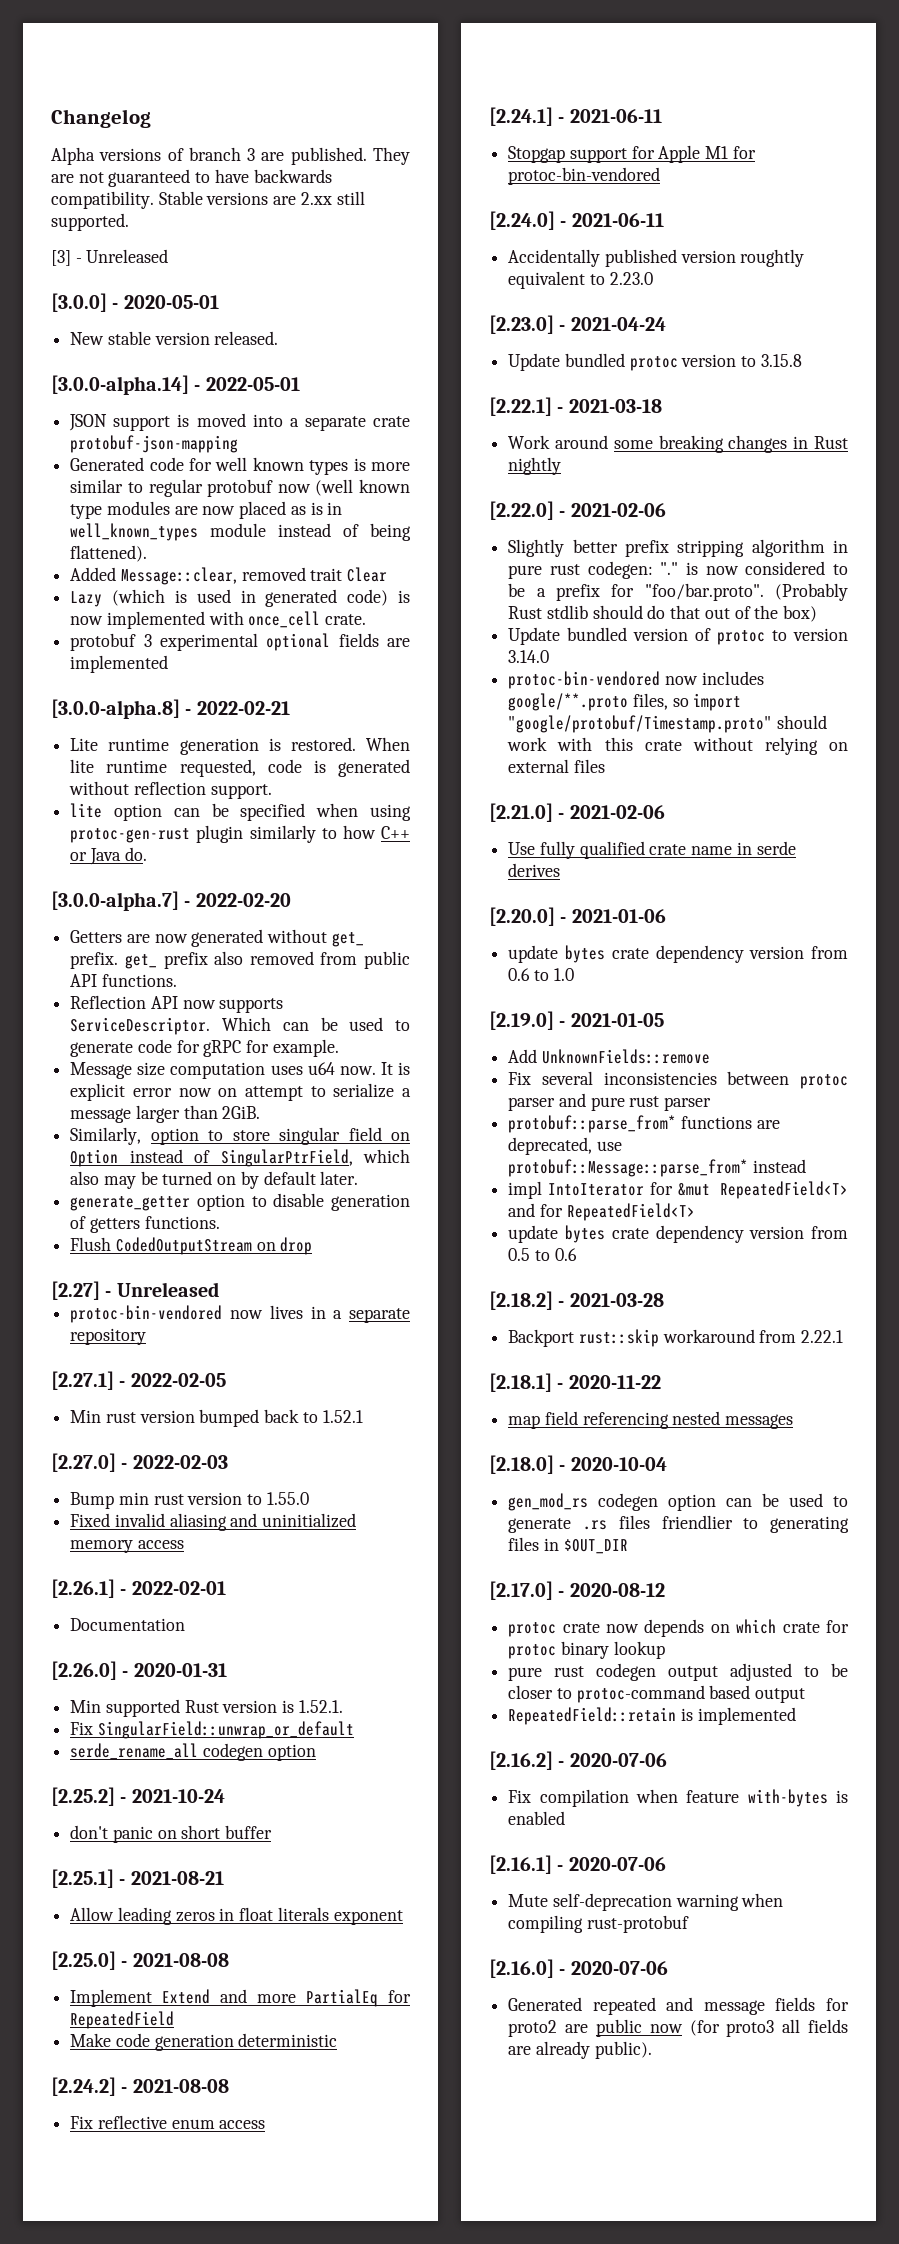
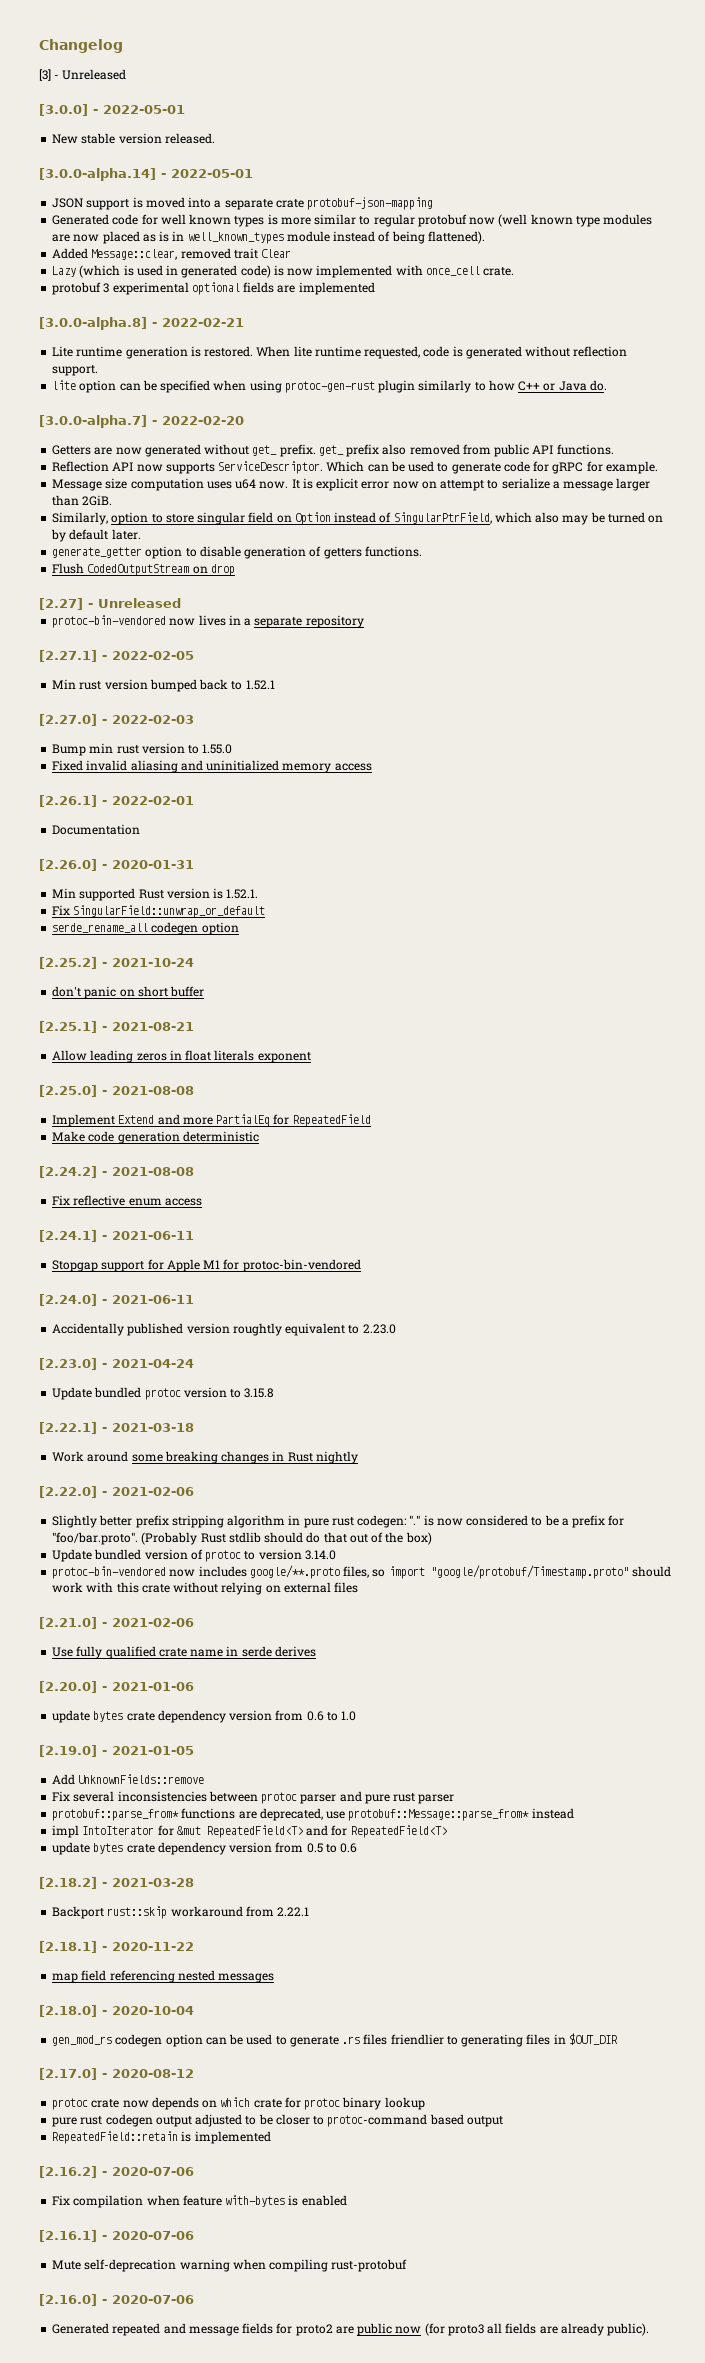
- Alpha versions of branch 3 are published. They are not guaranteed to have backwards compatibility. Stable versions are 2.xx still supported.
- [3.0.0] - 2020-05-01
+ [3.0.0] - 2022-05-01

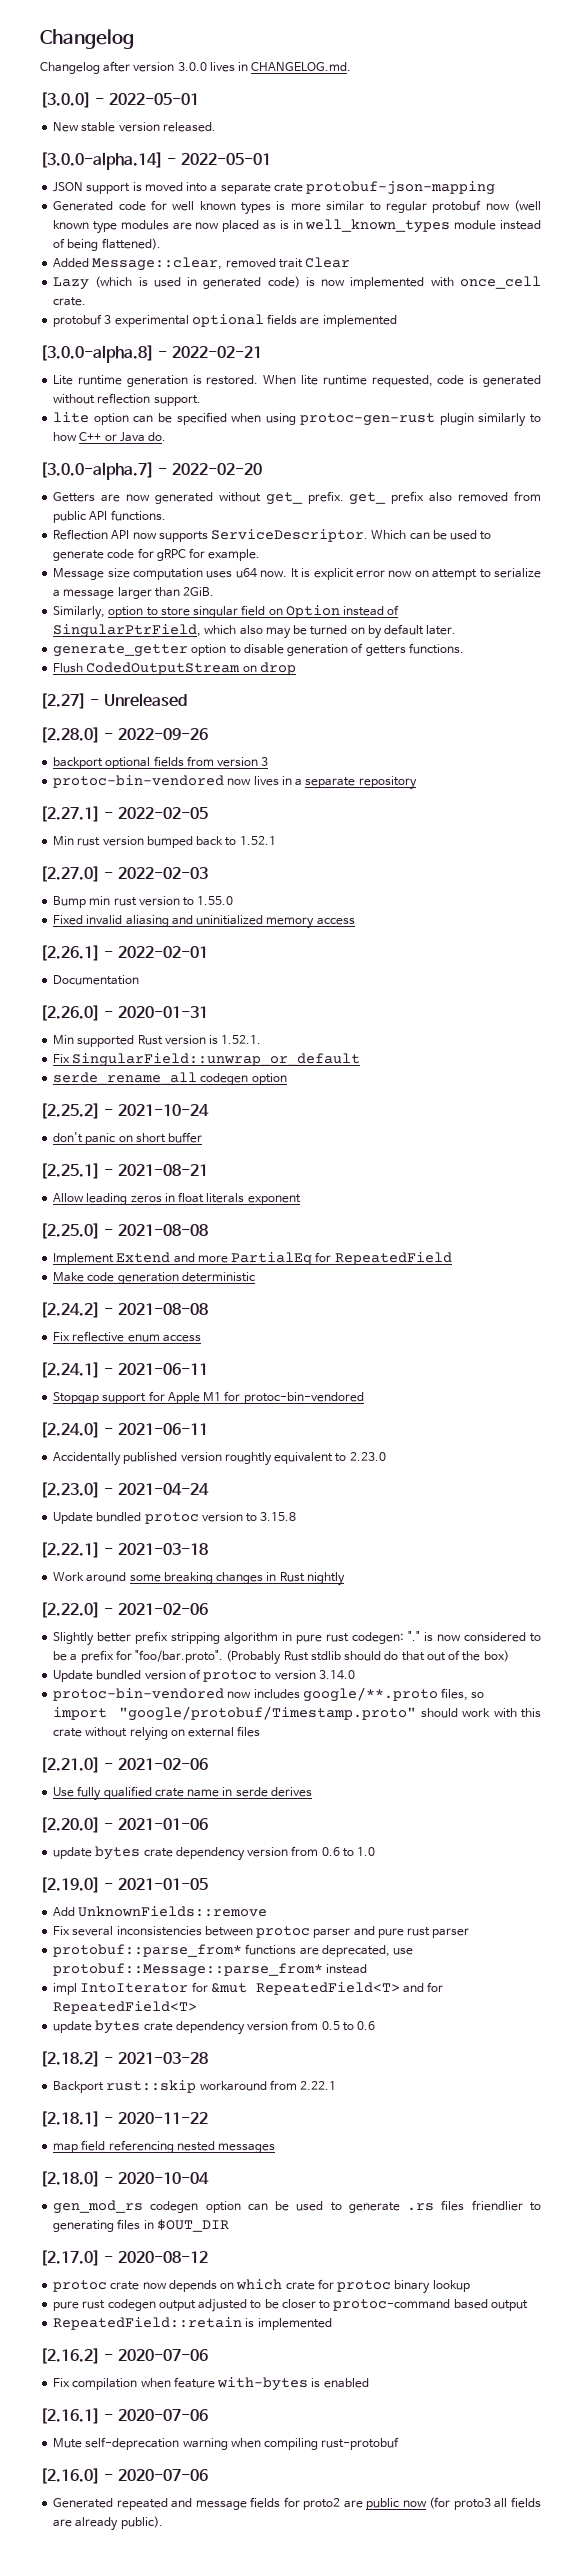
- [3] - Unreleased
+ Changelog after version 3.0.0 lives in CHANGELOG.md.
+ [2.28.0] - 2022-09-26
+ backport optional fields from version 3

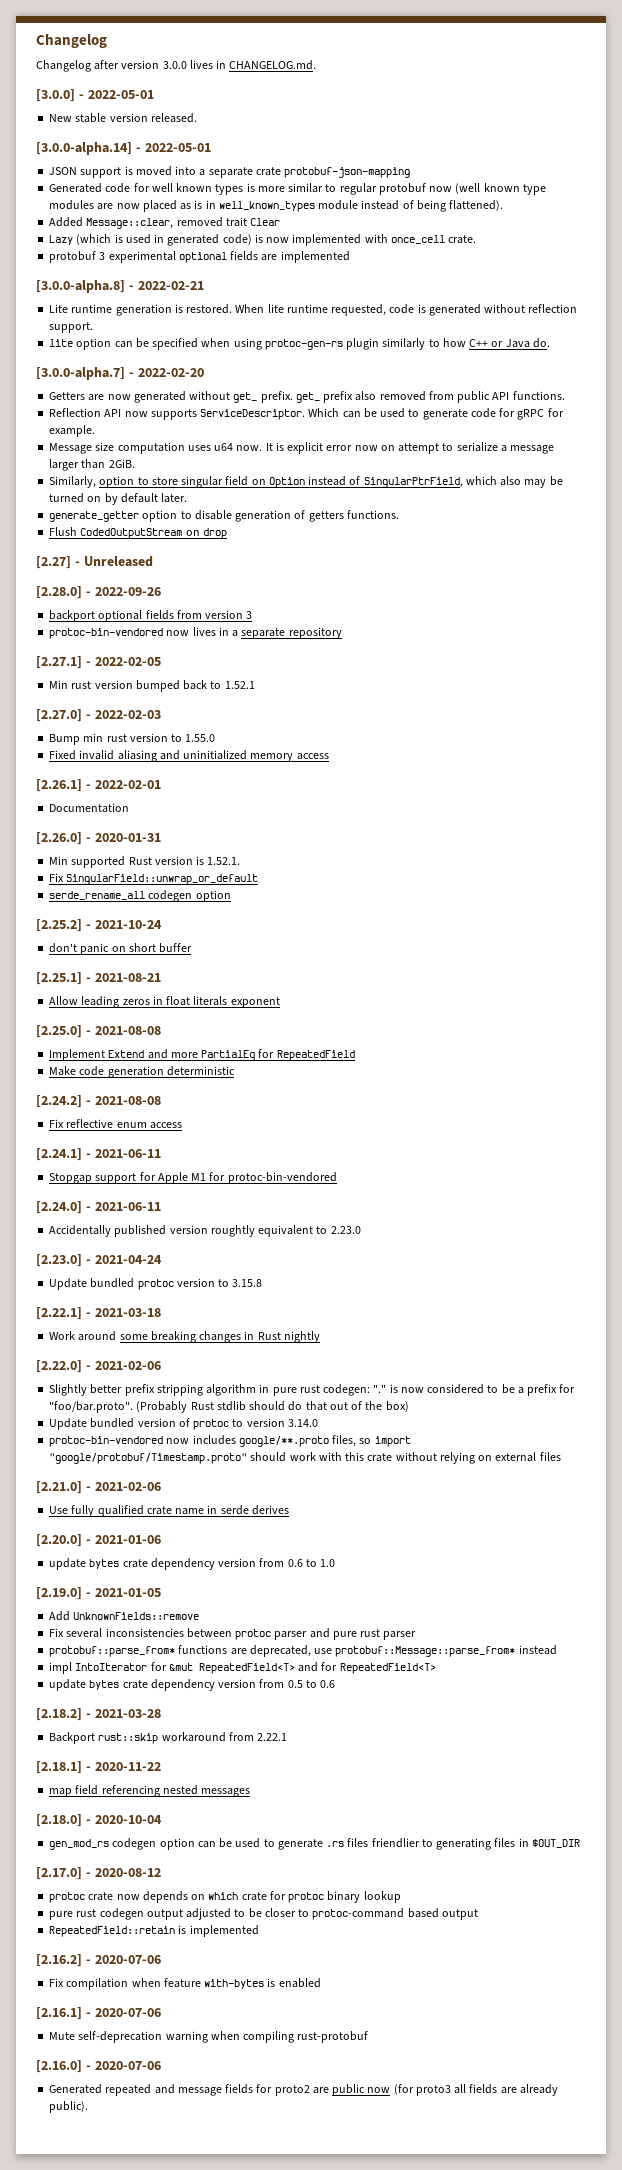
- lite option can be specified when using protoc-gen-rust plugin similarly to how C++ or Java do.
+ lite option can be specified when using protoc-gen-rs plugin similarly to how C++ or Java do.

